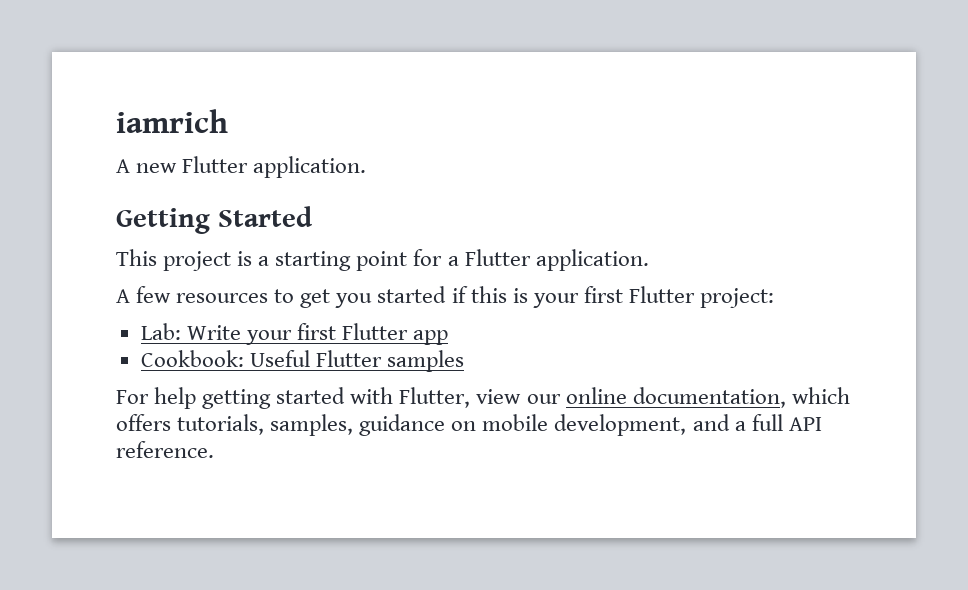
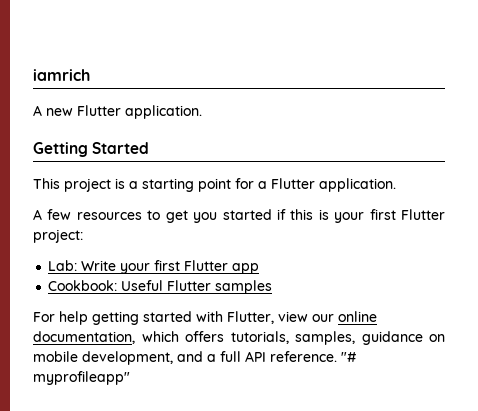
+ "# myprofileapp"

